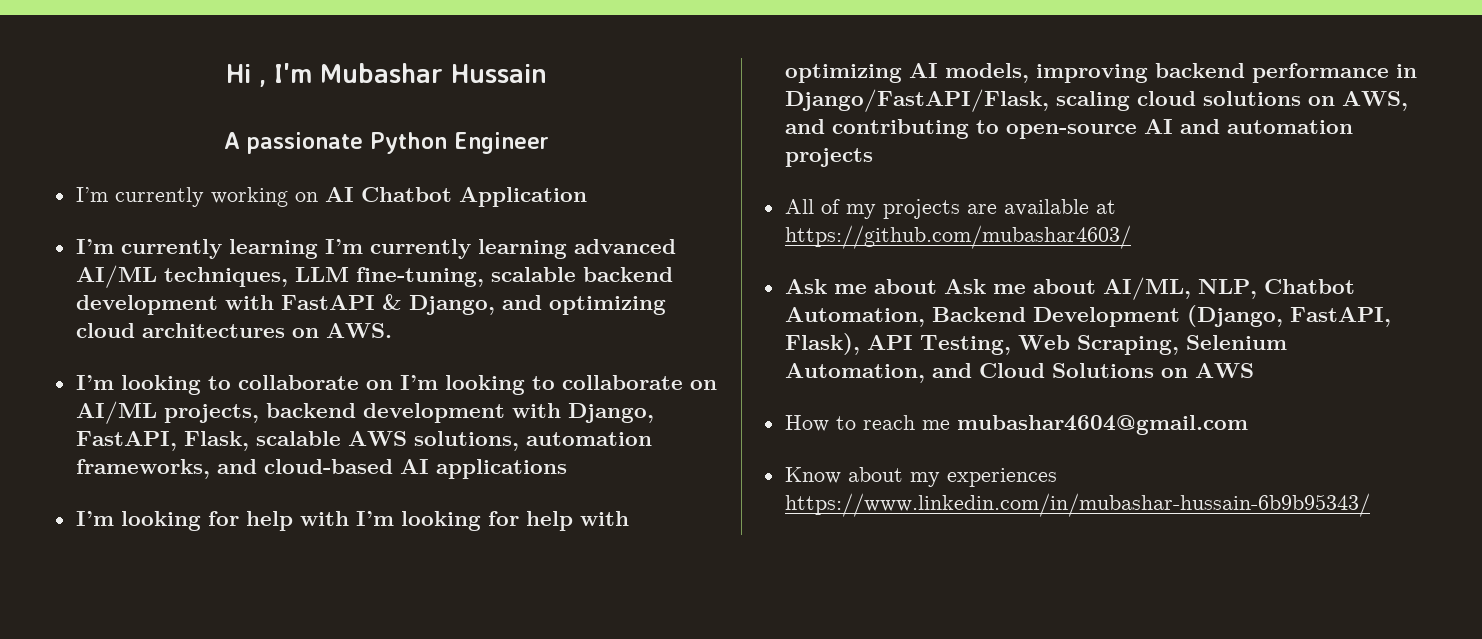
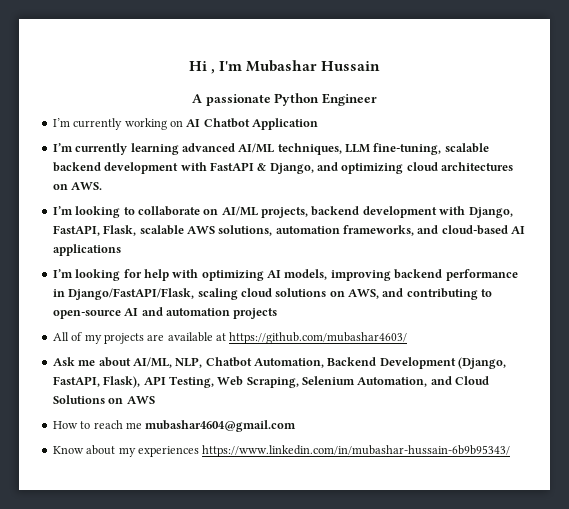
- I’m currently learning I’m currently learning advanced AI/ML techniques, LLM fine-tuning, scalable backend development with FastAPI & Django, and optimizing cloud architectures on AWS.
+ I’m currently learning advanced AI/ML techniques, LLM fine-tuning, scalable backend development with FastAPI & Django, and optimizing cloud architectures on AWS.
- I’m looking to collaborate on I’m looking to collaborate on AI/ML projects, backend development with Django, FastAPI, Flask, scalable AWS solutions, automation frameworks, and cloud-based AI applications
+ I’m looking to collaborate on AI/ML projects, backend development with Django, FastAPI, Flask, scalable AWS solutions, automation frameworks, and cloud-based AI applications
- I’m looking for help with I’m looking for help with optimizing AI models, improving backend performance in Django/FastAPI/Flask, scaling cloud solutions on AWS, and contributing to open-source AI and automation projects
+ I’m looking for help with optimizing AI models, improving backend performance in Django/FastAPI/Flask, scaling cloud solutions on AWS, and contributing to open-source AI and automation projects
- Ask me about Ask me about AI/ML, NLP, Chatbot Automation, Backend Development (Django, FastAPI, Flask), API Testing, Web Scraping, Selenium Automation, and Cloud Solutions on AWS
+ Ask me about AI/ML, NLP, Chatbot Automation, Backend Development (Django, FastAPI, Flask), API Testing, Web Scraping, Selenium Automation, and Cloud Solutions on AWS

